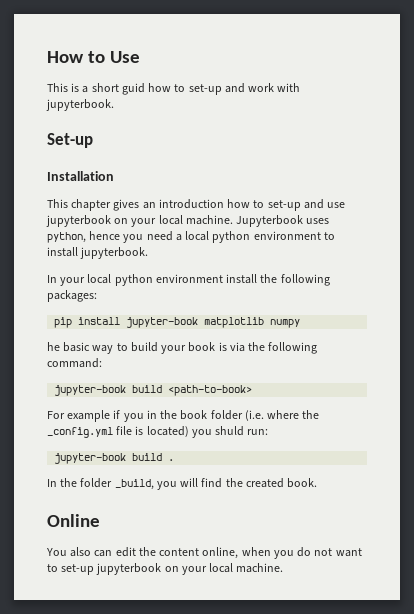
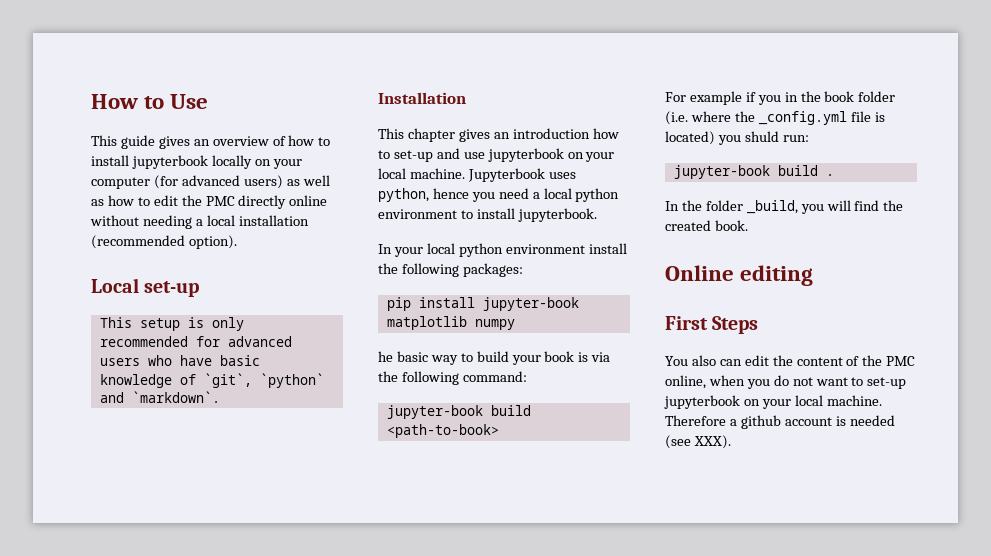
- This is a short guid how to set-up and work with jupyterbook.
- Set-up
+ This guide gives an overview of how to install jupyterbook locally on your computer (for advanced users) as well as how to edit the PMC directly online without needing a local installation (recommended option).
+ Local set-up
+ This setup is only recommended for advanced users who have basic knowledge of `git`, `python` and `markdown`.
- Online
+ Online editing
+ First Steps
- You also can edit the content online, when you do not want to set-up jupyterbook on your local machine.
+ You also can edit the content of the PMC online, when you do not want to set-up jupyterbook on your local machine.
+ Therefore a github account is needed (see XXX).

